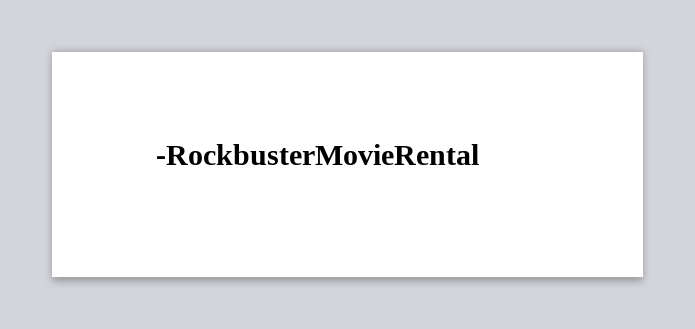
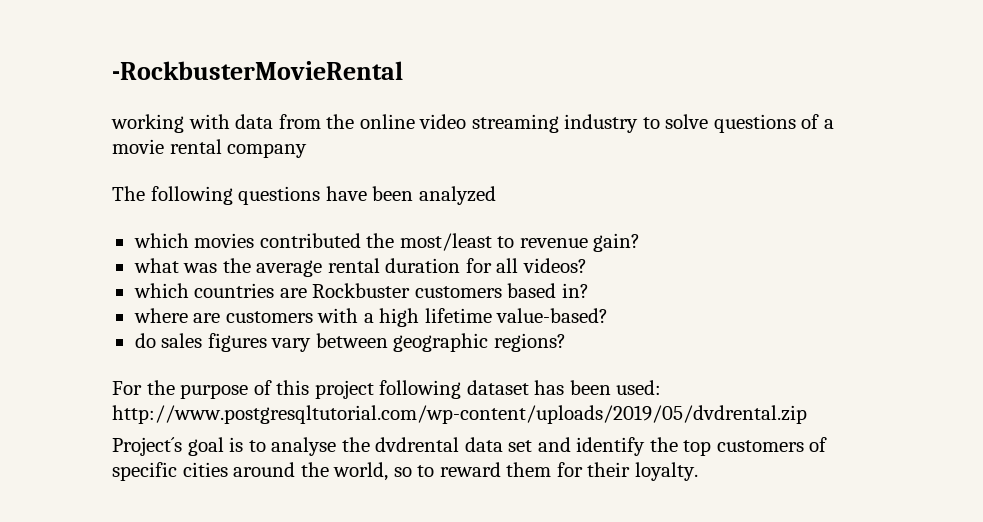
+ working with data from the online video streaming industry to solve questions of a movie rental company
+ The following questions have been analyzed
+ which movies contributed the most/least to revenue gain?
+ what was the average rental duration for all videos?
+ which countries are Rockbuster customers based in?
+ where are customers with a high lifetime value-based?
+ do sales figures vary between geographic regions?
+ For the purpose of this project following dataset has been used: http://www.postgresqltutorial.com/wp-content/uploads/2019/05/dvdrental.zip
+ Project´s goal is to analyse the dvdrental data set and identify the top customers of specific cities around the world, so to reward them for their loyalty.

